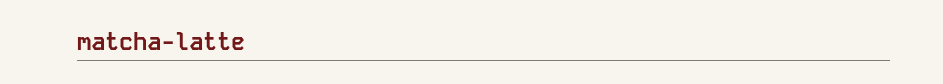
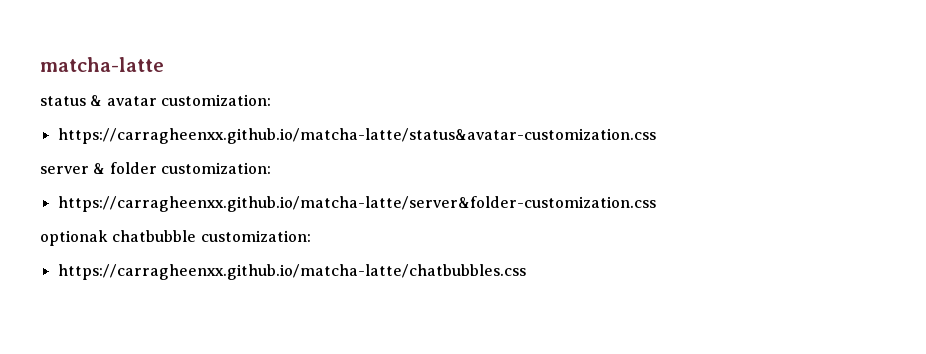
+ status & avatar customization:
+ https://carragheenxx.github.io/matcha-latte/status&avatar-customization.css
+ server & folder customization:
+ https://carragheenxx.github.io/matcha-latte/server&folder-customization.css
+ optionak chatbubble customization:
+ https://carragheenxx.github.io/matcha-latte/chatbubbles.css

